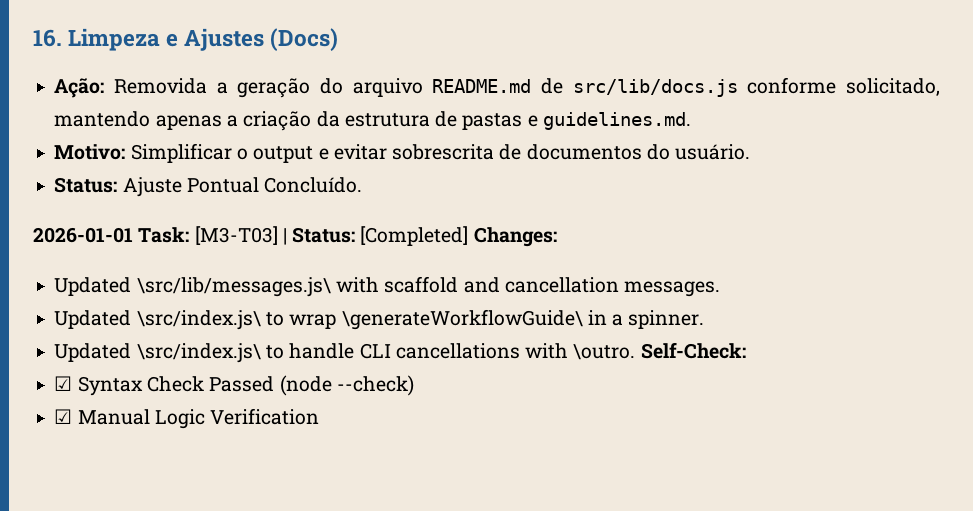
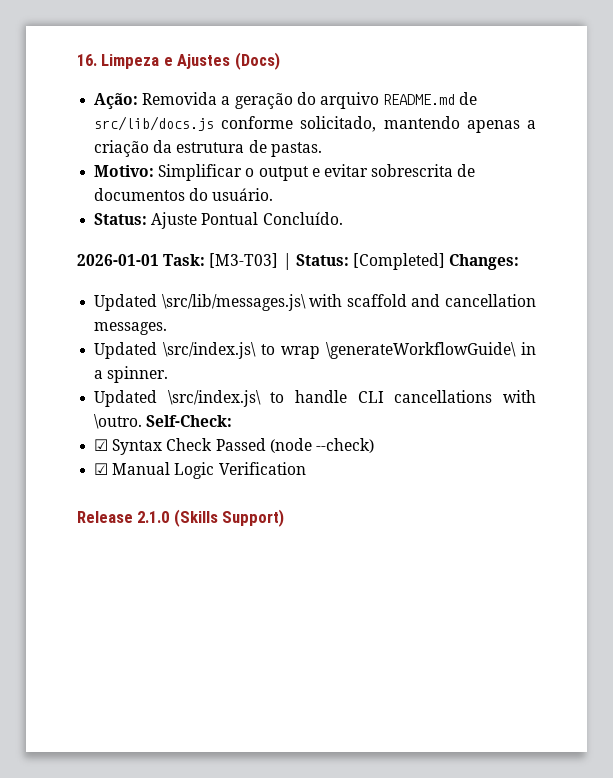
- Ação: Removida a geração do arquivo README.md de src/lib/docs.js conforme solicitado, mantendo apenas a criação da estrutura de pastas e guidelines.md.
+ Ação: Removida a geração do arquivo README.md de src/lib/docs.js conforme solicitado, mantendo apenas a criação da estrutura de pastas.
+ Release 2.1.0 (Skills Support)

